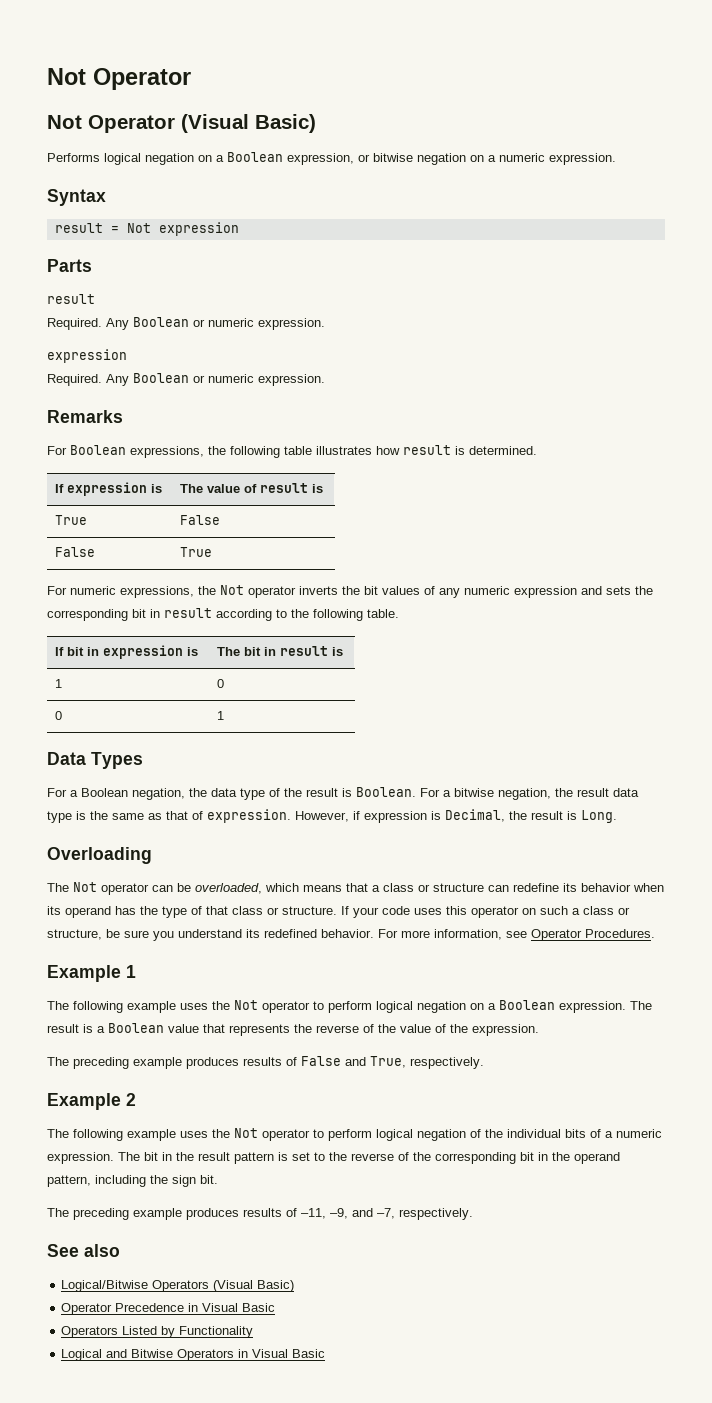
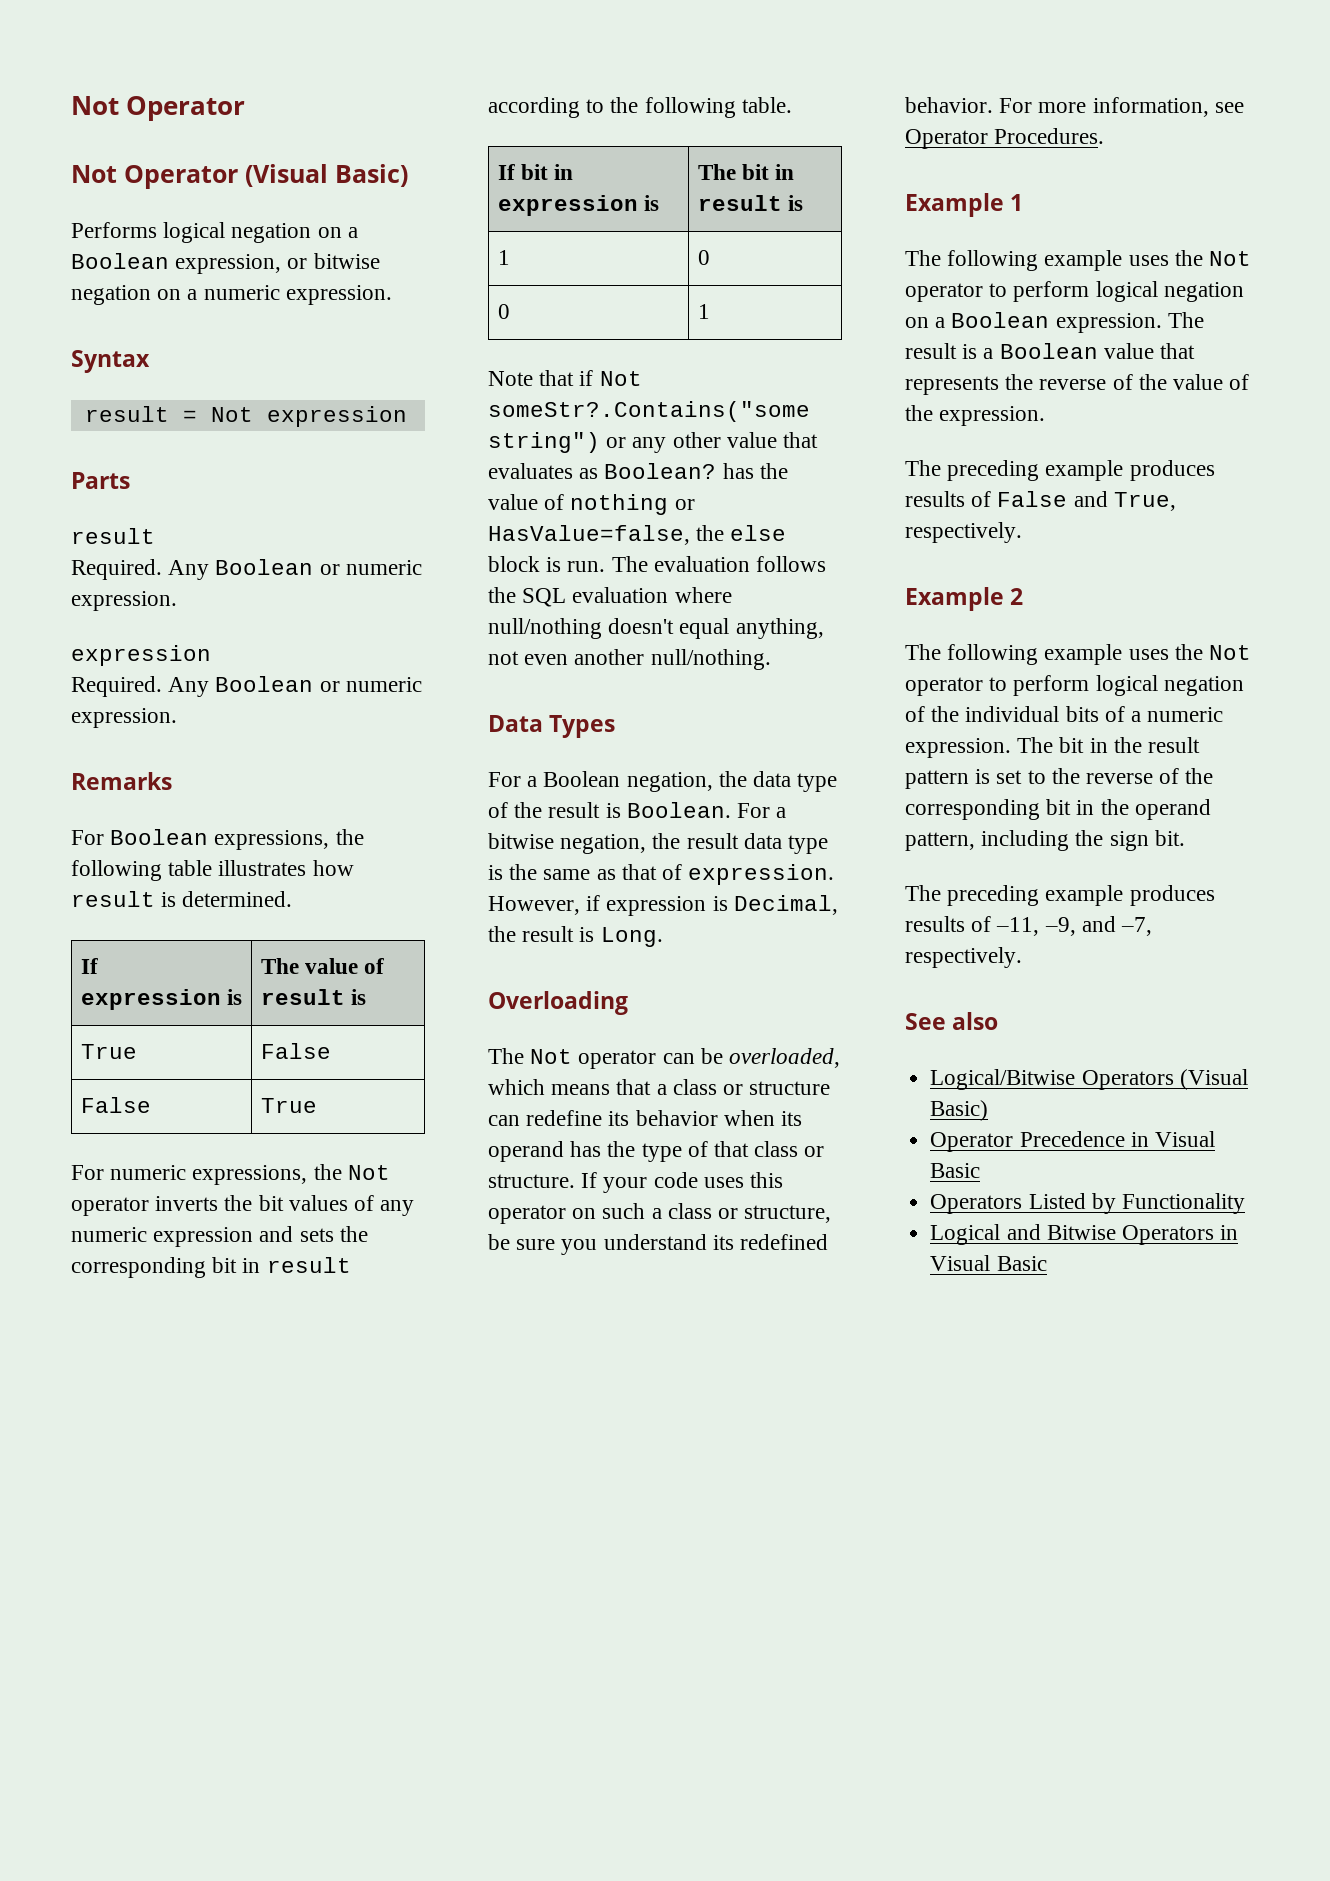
+ Note that if Not someStr?.Contains("some string") or any other value that evaluates as Boolean? has the value of nothing or HasValue=false, the else block is run. The evaluation follows the SQL evaluation where null/nothing doesn't equal anything, not even another null/nothing.

